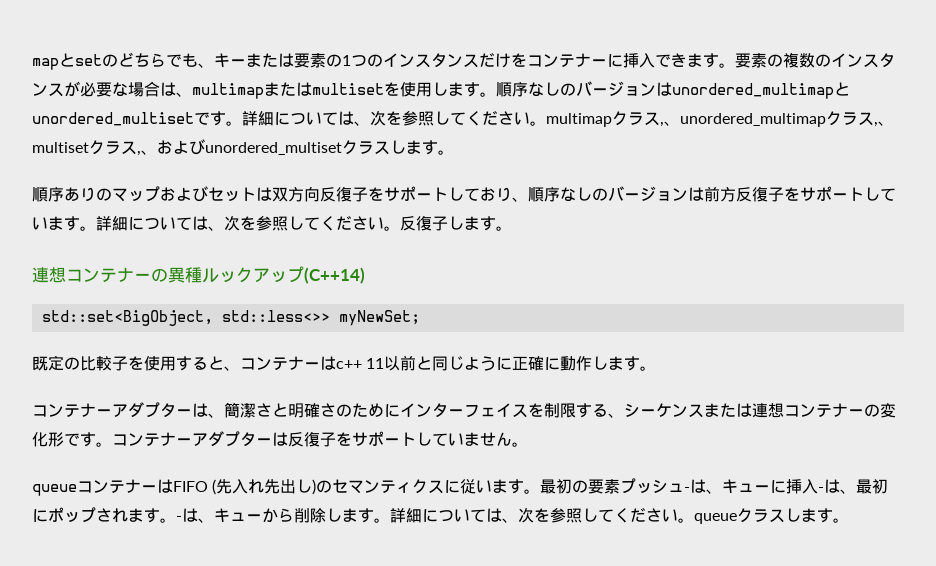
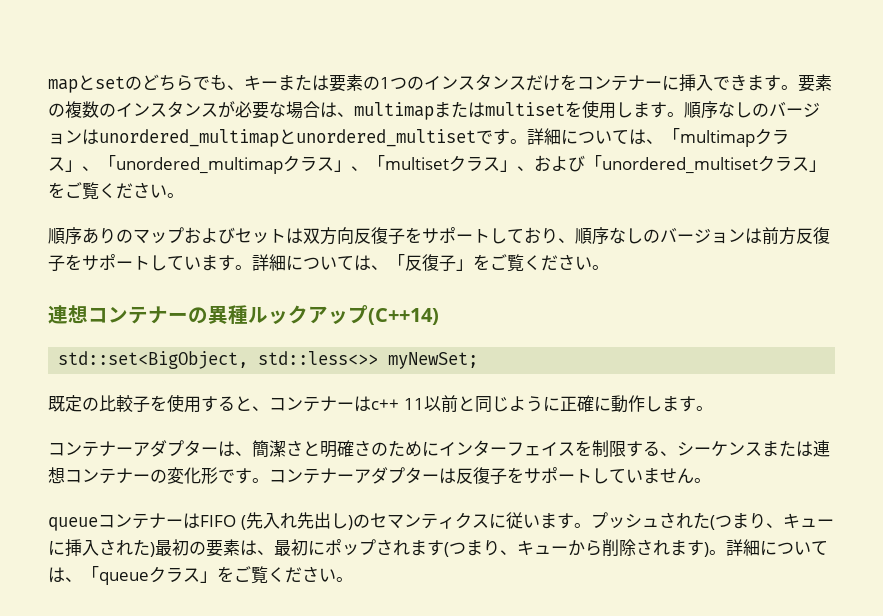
- 詳細については、次を参照してください。multimapクラス,、unordered_multimapクラス,、multisetクラス,、およびunordered_multisetクラスします。
+ 詳細については、「multimapクラス」、「unordered_multimapクラス」、「multisetクラス」、および「unordered_multisetクラス」をご覧ください。
- 詳細については、次を参照してください。反復子します。
+ 詳細については、「反復子」をご覧ください。
- 最初の要素プッシュ-は、キューに挿入-は、最初にポップされます。-は、キューから削除します。詳細については、次を参照してください。queueクラスします。
+ プッシュされた(つまり、キューに挿入された)最初の要素は、最初にポップされます(つまり、キューから削除されます)。詳細については、「queueクラス」をご覧ください。

